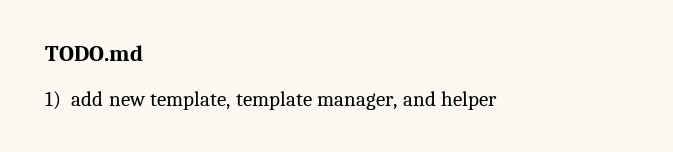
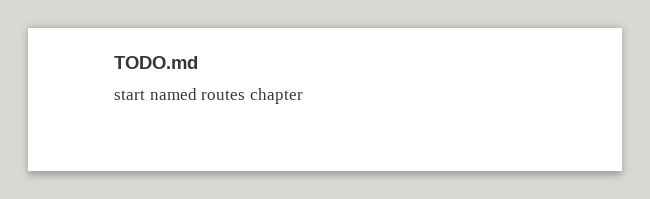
- 1) add new template, template manager, and helper
+ start named routes chapter

